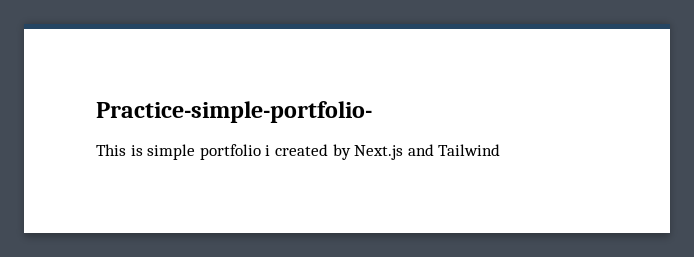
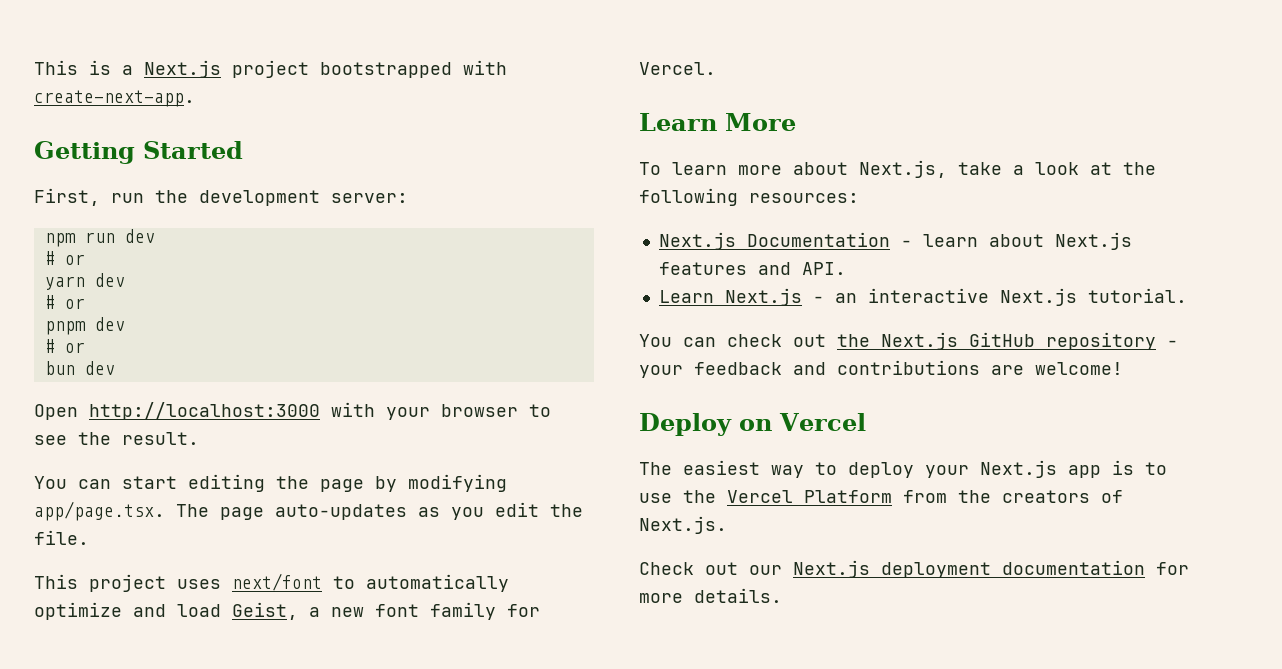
- Practice-simple-portfolio-
- This is simple portfolio i created by Next.js and Tailwind
+ This is a Next.js project bootstrapped with create-next-app.
+ Getting Started
+ First, run the development server:
+ npm run dev
+ # or
+ yarn dev
+ # or
+ pnpm dev
+ # or
+ bun dev
+ Open http://localhost:3000 with your browser to see the result.
+ You can start editing the page by modifying app/page.tsx. The page auto-updates as you edit the file.
+ This project uses next/font to automatically optimize and load Geist, a new font family for Vercel.
+ Learn More
+ To learn more about Next.js, take a look at the following resources:
+ Next.js Documentation - learn about Next.js features and API.
+ Learn Next.js - an interactive Next.js tutorial.
+ You can check out the Next.js GitHub repository - your feedback and contributions are welcome!
+ Deploy on Vercel
+ The easiest way to deploy your Next.js app is to use the Vercel Platform from the creators of Next.js.
+ Check out our Next.js deployment documentation for more details.

